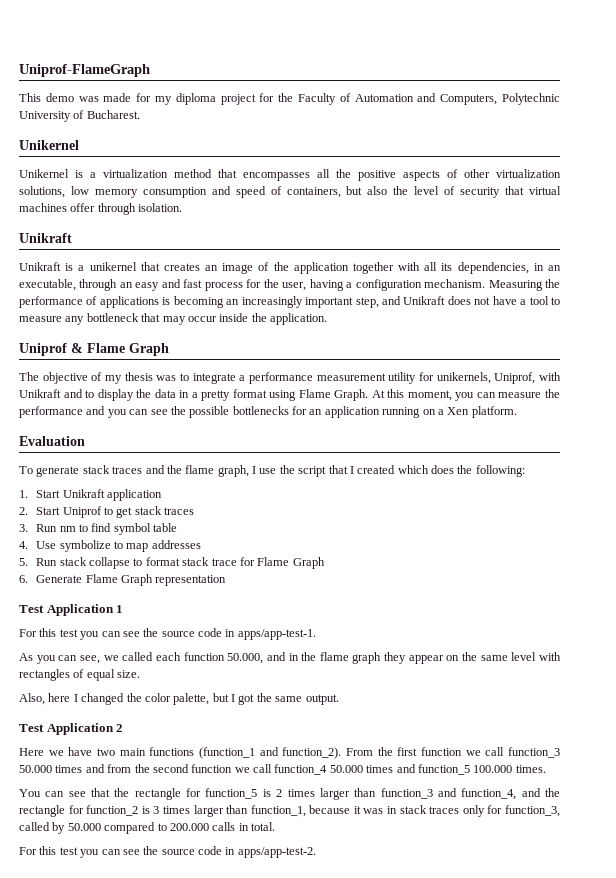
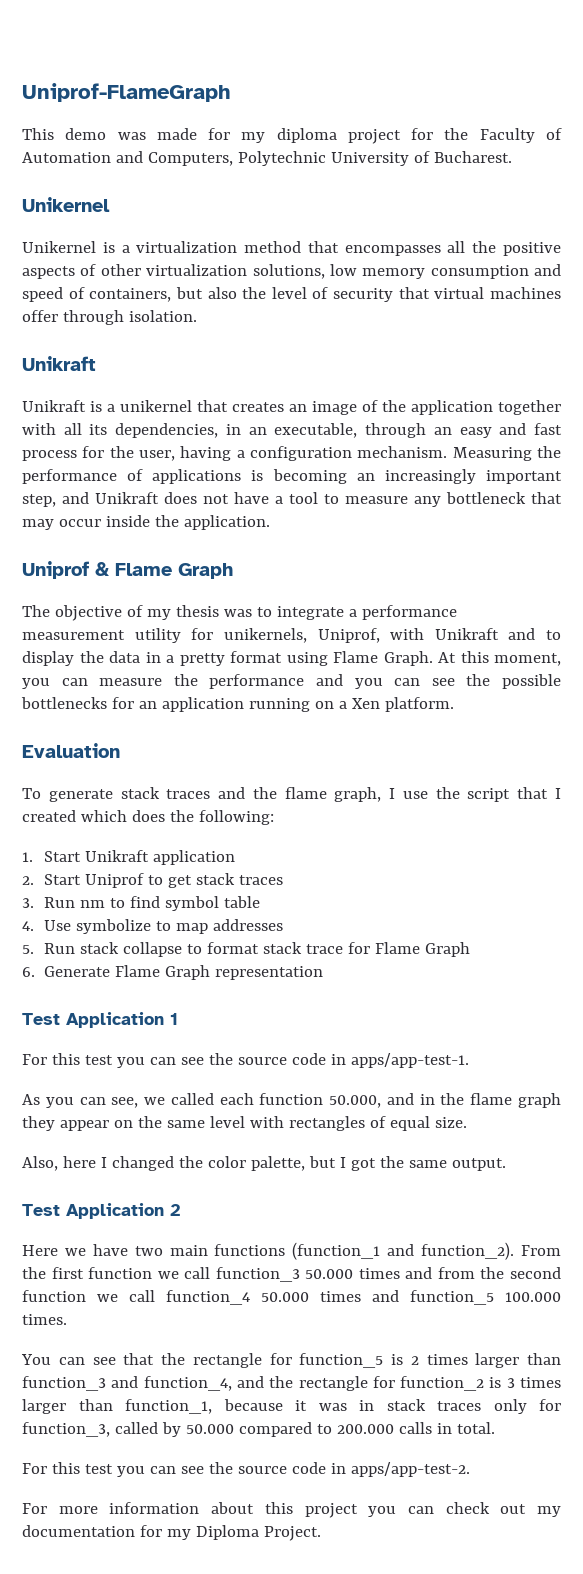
+ For more information about this project you can check out my documentation for my Diploma Project.

